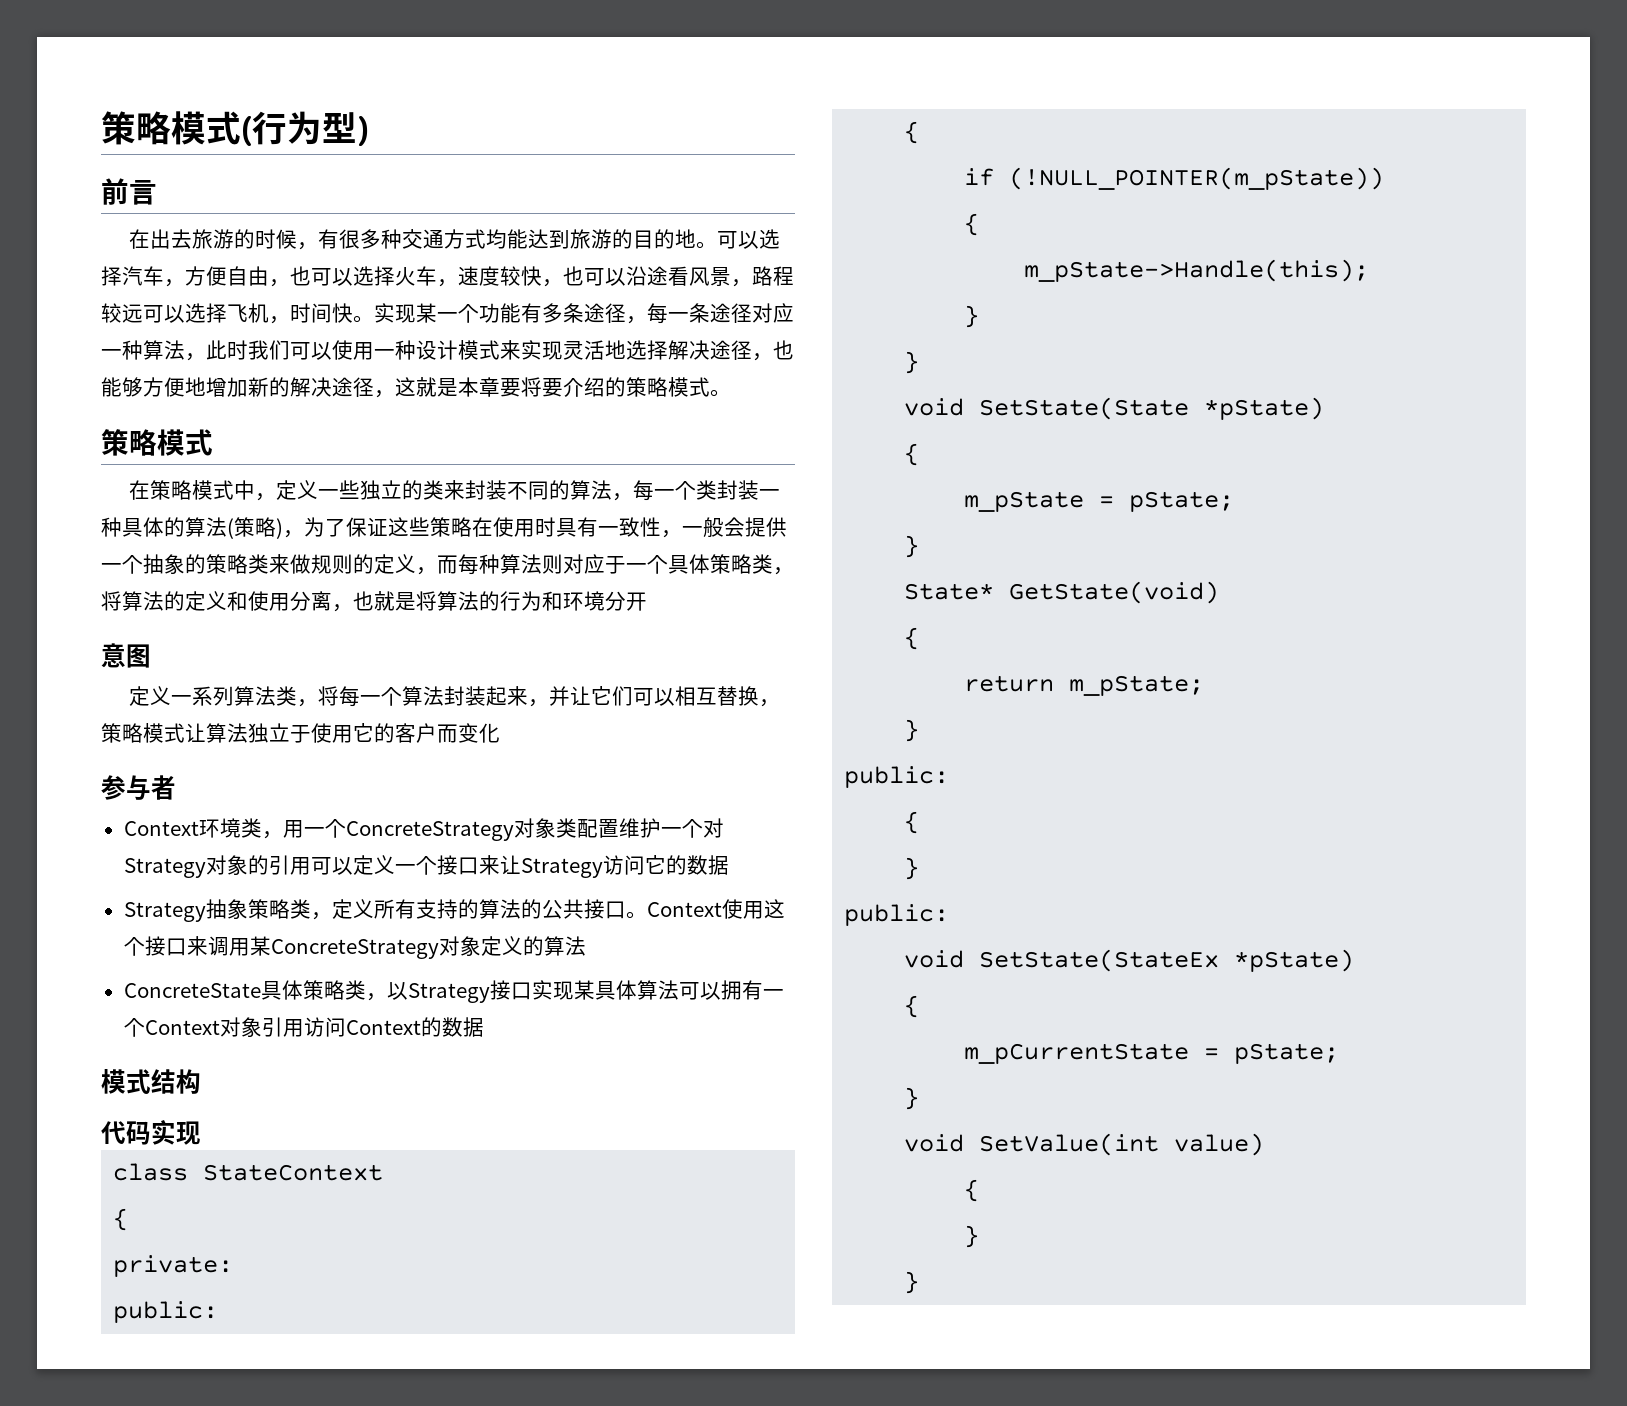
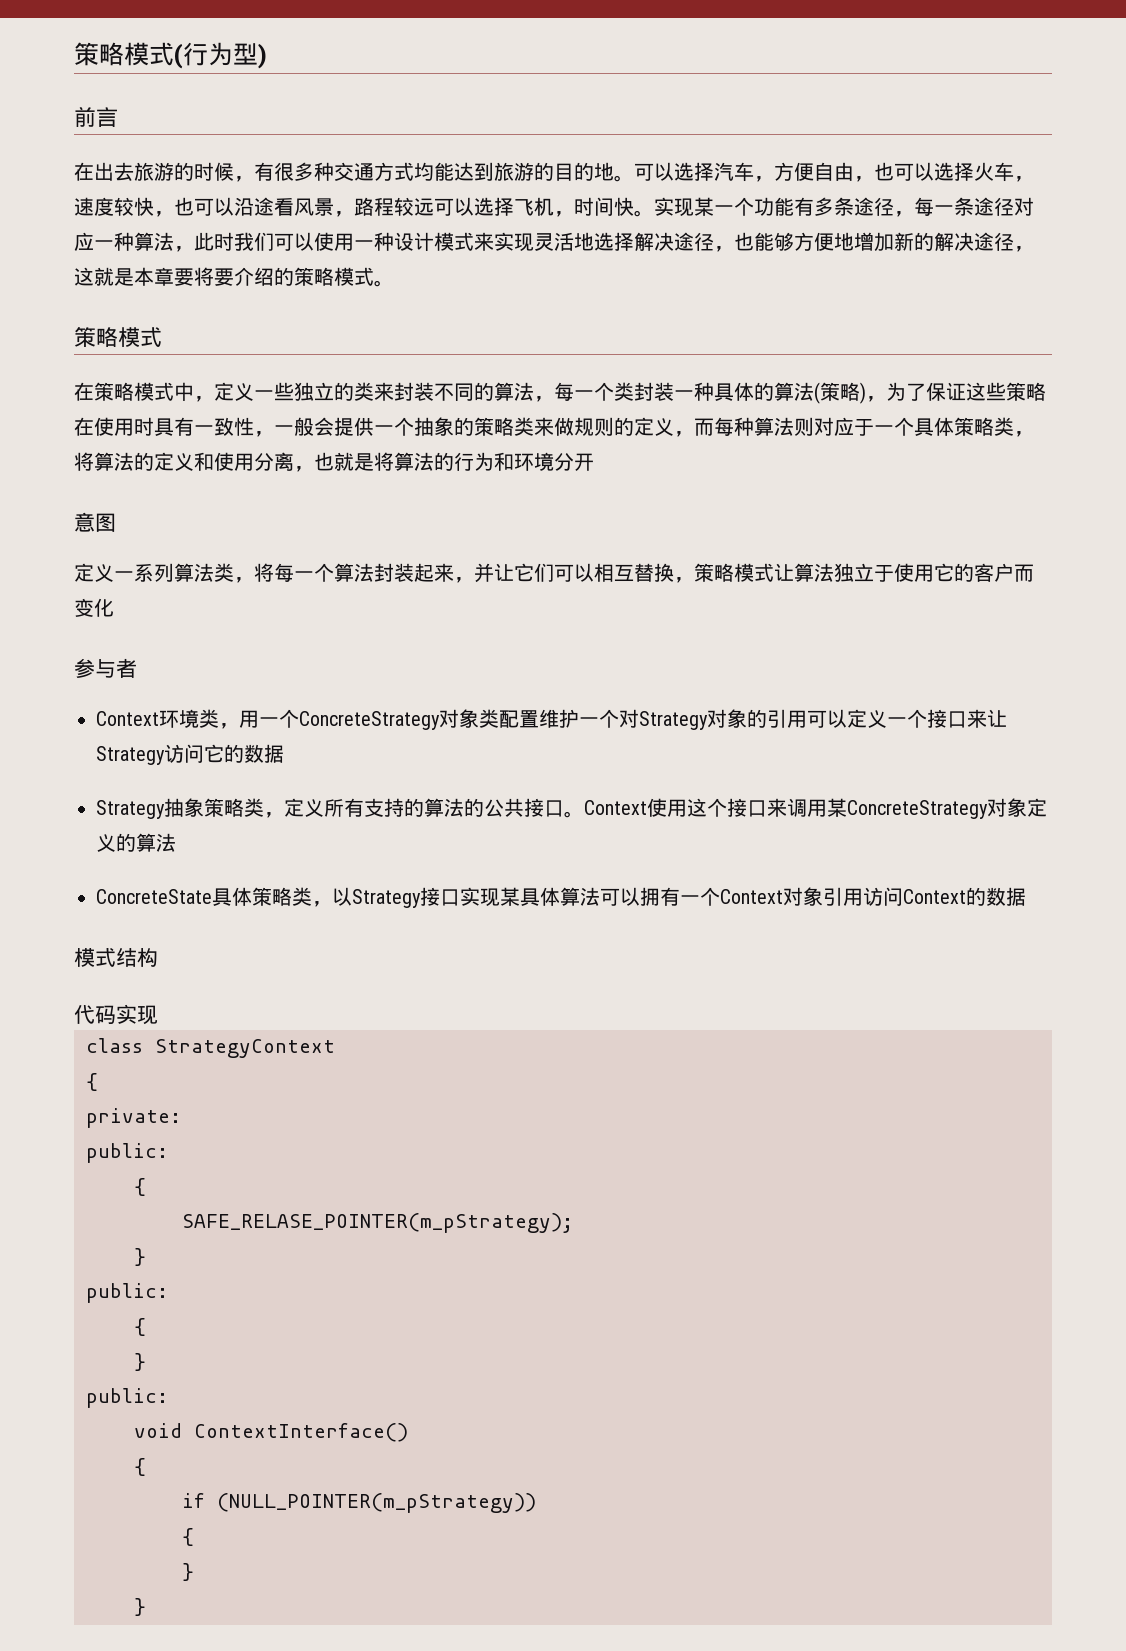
- class StateContext
+ class StrategyContext
- if (!NULL_POINTER(m_pState))
- {
- m_pState->Handle(this);
- }
- }
- void SetState(State *pState)
- {
- m_pState = pState;
- }
- State* GetState(void)
- {
- return m_pState;
+ SAFE_RELASE_POINTER(m_pStrategy);
- void SetState(StateEx *pState)
+ void ContextInterface()
  {
- m_pCurrentState = pState;
- }
- void SetValue(int value)
+ if (NULL_POINTER(m_pStrategy))

